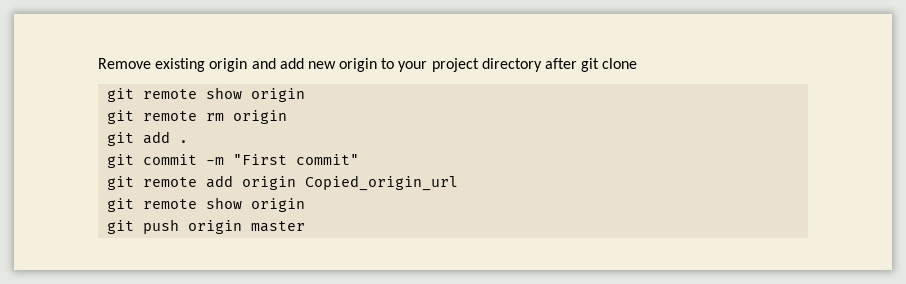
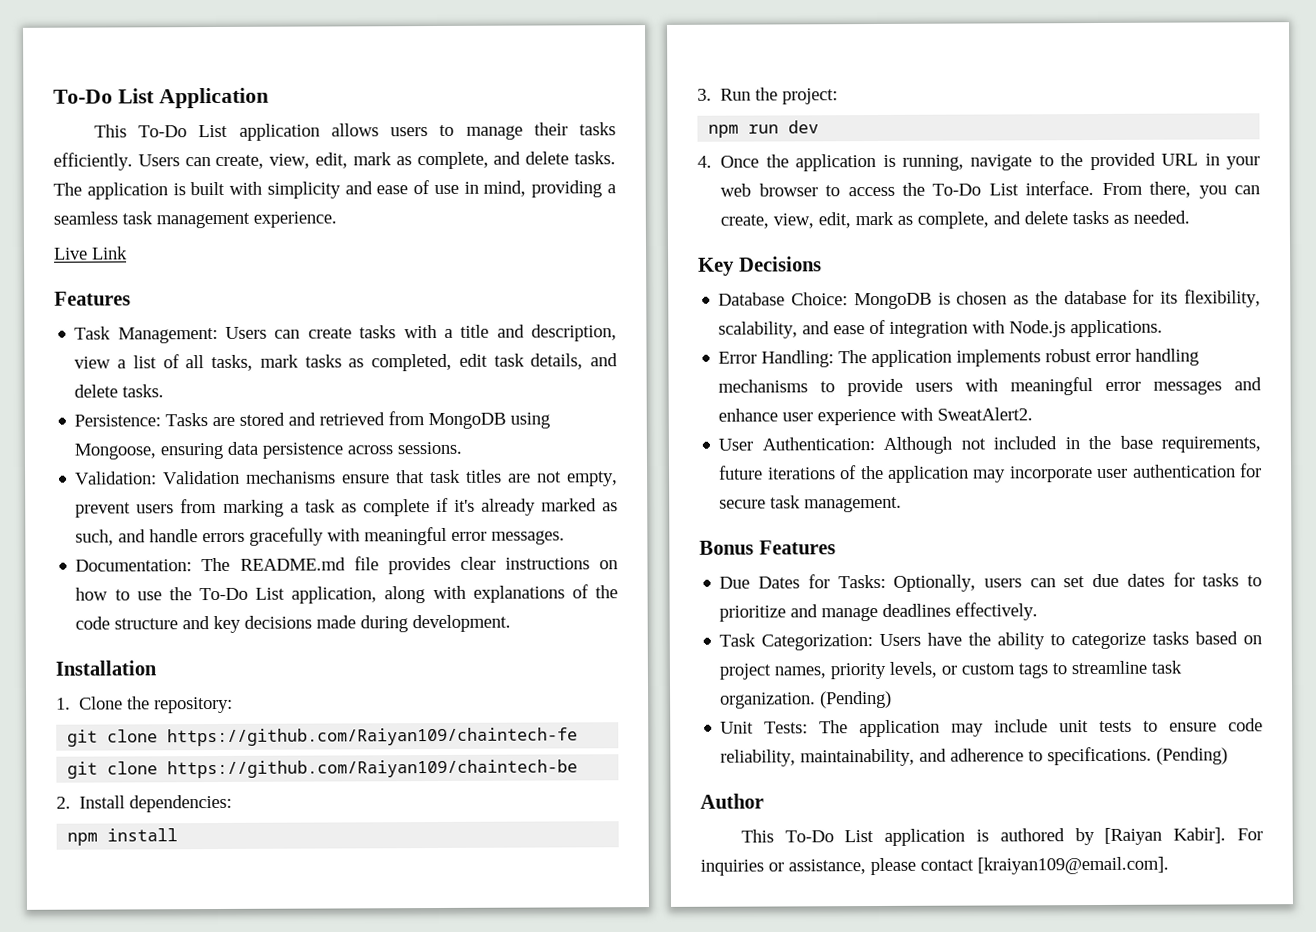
- Remove existing origin and add new origin to your project directory after git clone
- git remote show origin
- git remote rm origin
- git add .
- git commit -m "First commit"
- git remote add origin Copied_origin_url
- git remote show origin
- git push origin master
+ To-Do List Application
+ This To-Do List application allows users to manage their tasks efficiently. Users can create, view, edit, mark as complete, and delete tasks. The application is built with simplicity and ease of use in mind, providing a seamless task management experience.
+ Live Link
+ Features
+ Task Management: Users can create tasks with a title and description, view a list of all tasks, mark tasks as completed, edit task details, and delete tasks.
+ Persistence: Tasks are stored and retrieved from MongoDB using Mongoose, ensuring data persistence across sessions.
+ Validation: Validation mechanisms ensure that task titles are not empty, prevent users from marking a task as complete if it's already marked as such, and handle errors gracefully with meaningful error messages.
+ Documentation: The README.md file provides clear instructions on how to use the To-Do List application, along with explanations of the code structure and key decisions made during development.
+ Installation
+ 1. Clone the repository:
+ git clone https://github.com/Raiyan109/chaintech-fe
+ git clone https://github.com/Raiyan109/chaintech-be
+ 2. Install dependencies:
+ npm install
+ 3. Run the project:
+ npm run dev
+ 4. Once the application is running, navigate to the provided URL in your web browser to access the To-Do List interface. From there, you can create, view, edit, mark as complete, and delete tasks as needed.
+ Key Decisions
+ Database Choice: MongoDB is chosen as the database for its flexibility, scalability, and ease of integration with Node.js applications.
+ Error Handling: The application implements robust error handling mechanisms to provide users with meaningful error messages and enhance user experience with SweatAlert2.
+ User Authentication: Although not included in the base requirements, future iterations of the application may incorporate user authentication for secure task management.
+ Bonus Features
+ Due Dates for Tasks: Optionally, users can set due dates for tasks to prioritize and manage deadlines effectively.
+ Task Categorization: Users have the ability to categorize tasks based on project names, priority levels, or custom tags to streamline task organization. (Pending)
+ Unit Tests: The application may include unit tests to ensure code reliability, maintainability, and adherence to specifications. (Pending)
+ Author
+ This To-Do List application is authored by [Raiyan Kabir]. For inquiries or assistance, please contact [kraiyan109@email.com].

